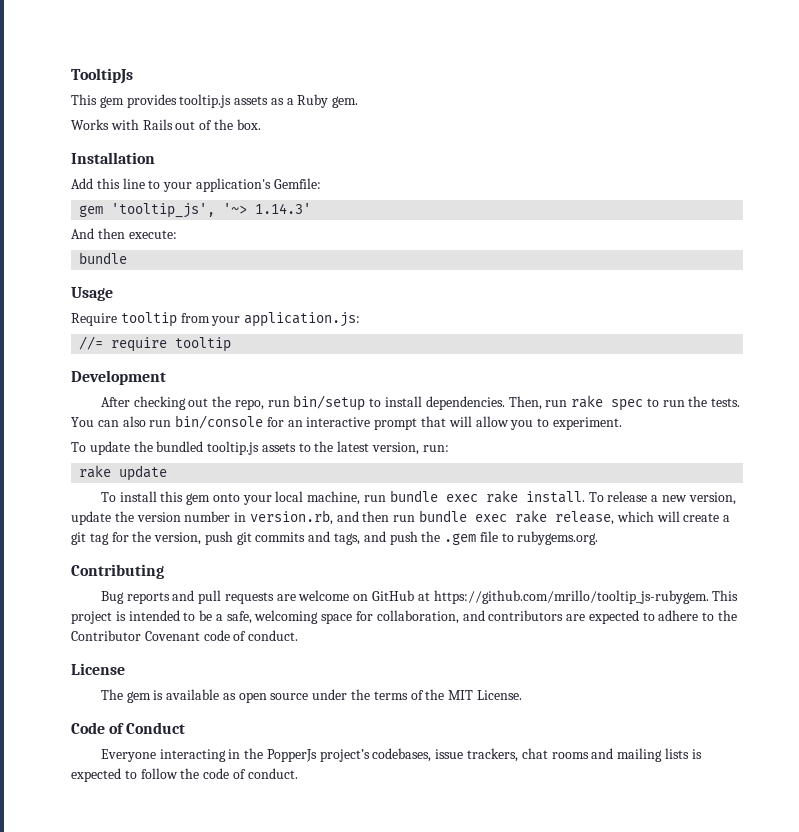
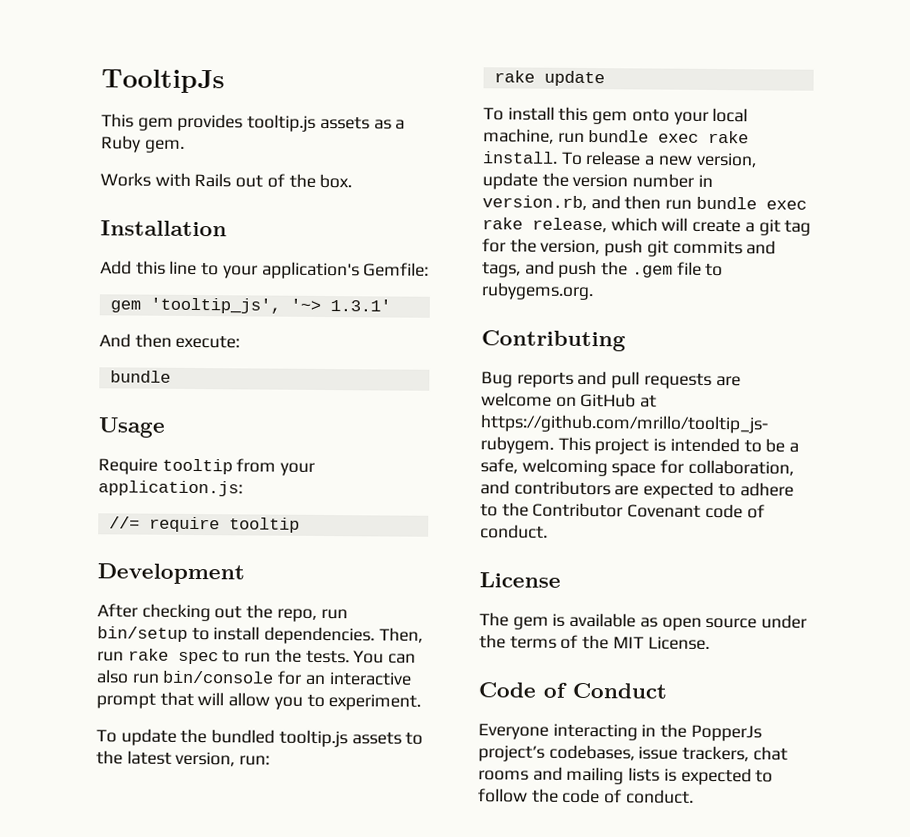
- gem 'tooltip_js', '~> 1.14.3'
+ gem 'tooltip_js', '~> 1.3.1'

